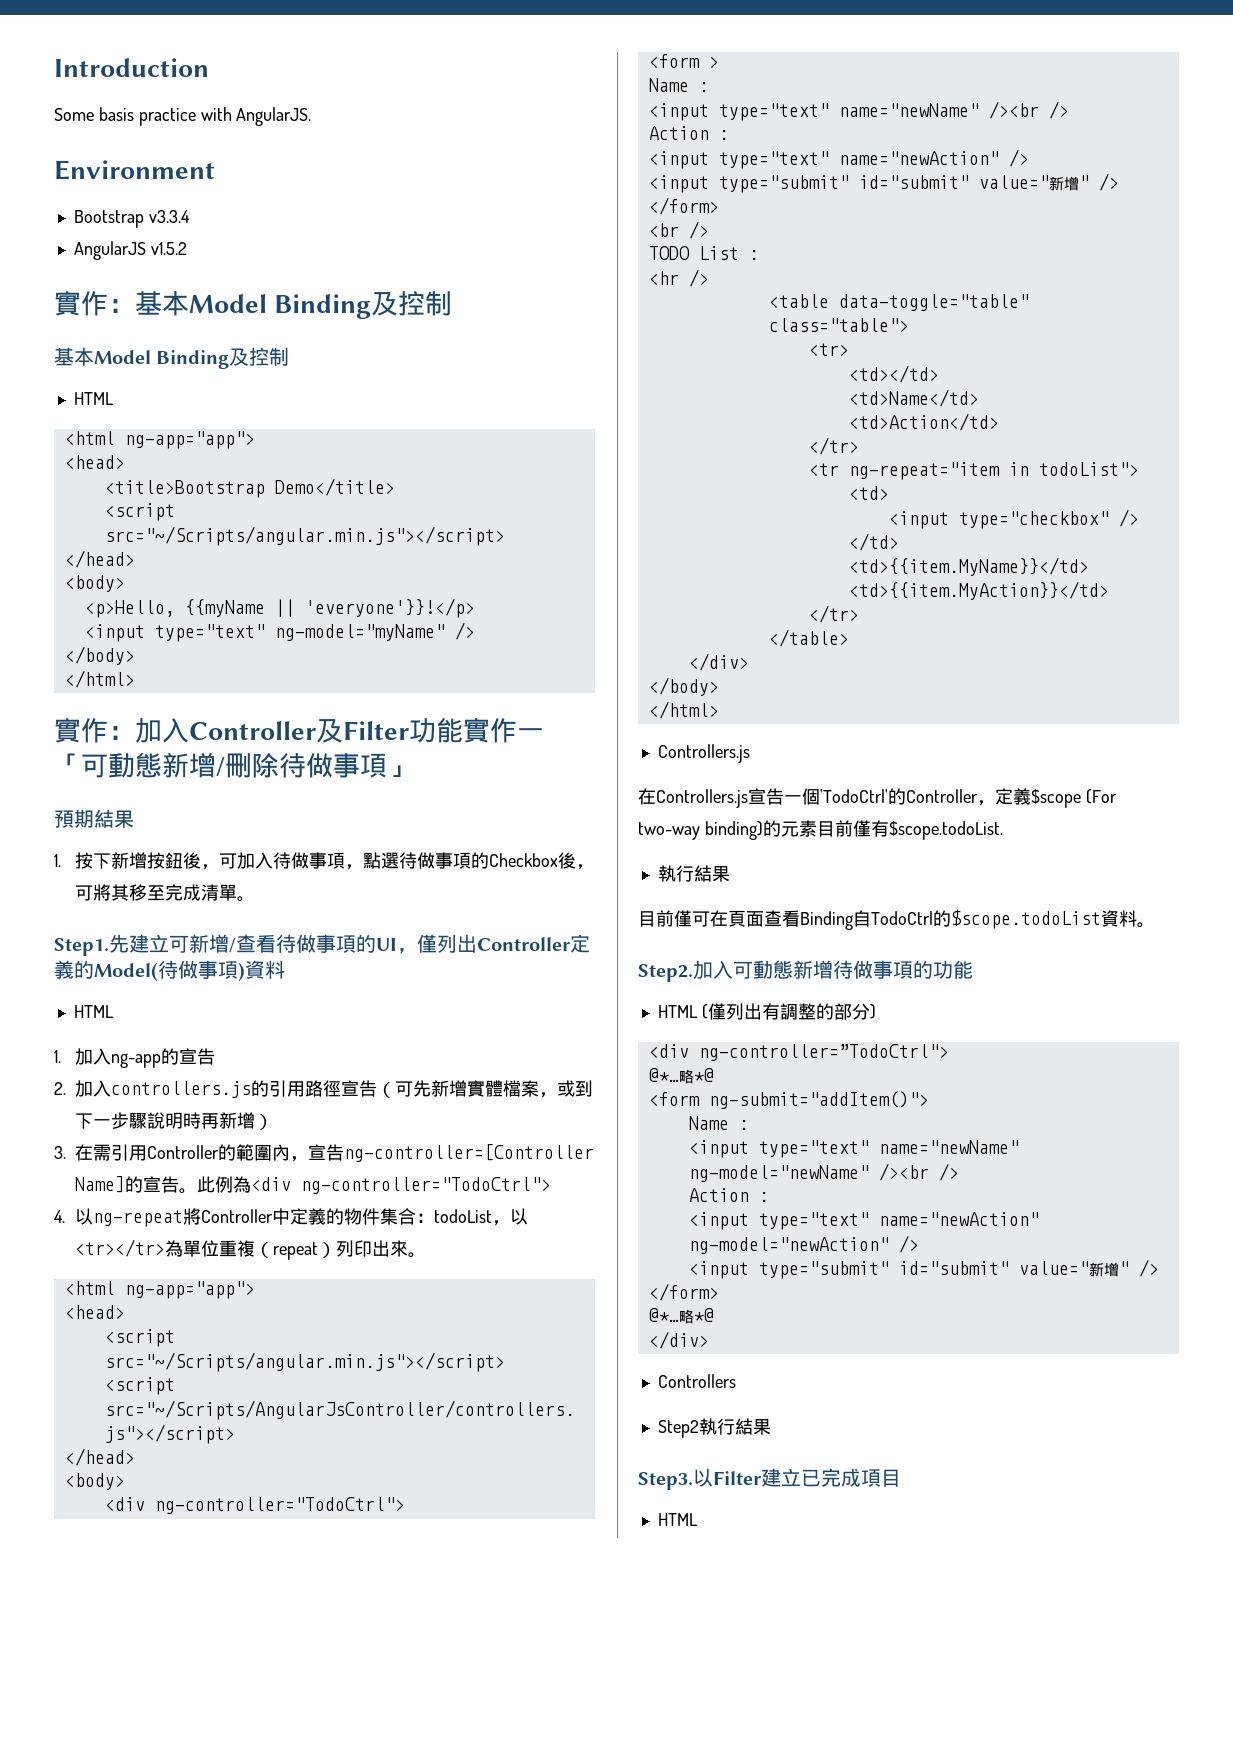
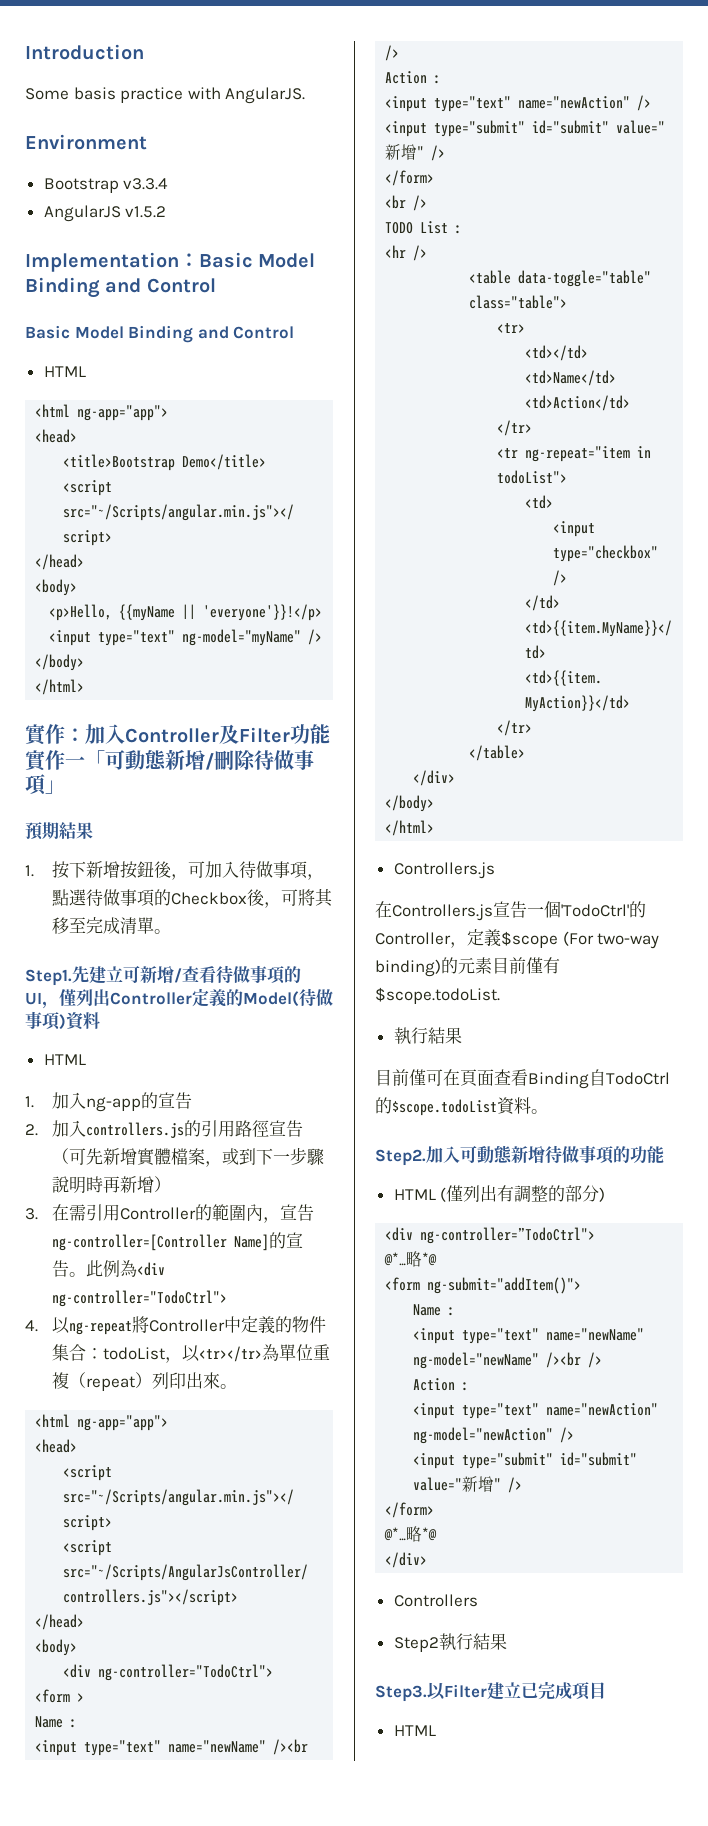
- 實作：基本Model Binding及控制
- 基本Model Binding及控制
+ Implementation：Basic Model Binding and Control
+ Basic Model Binding and Control

